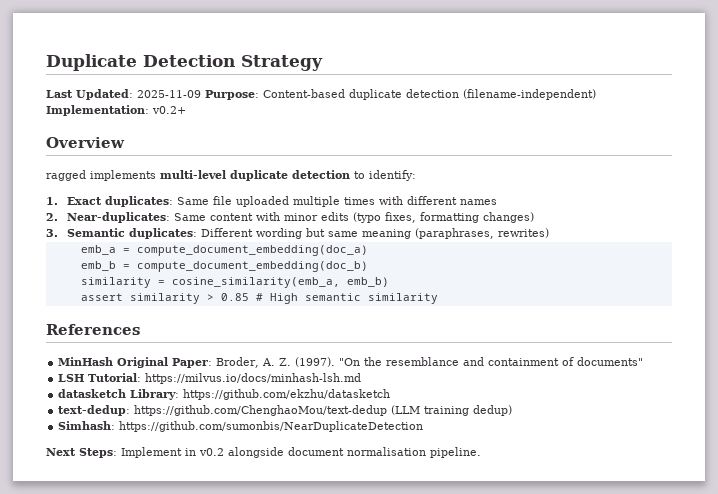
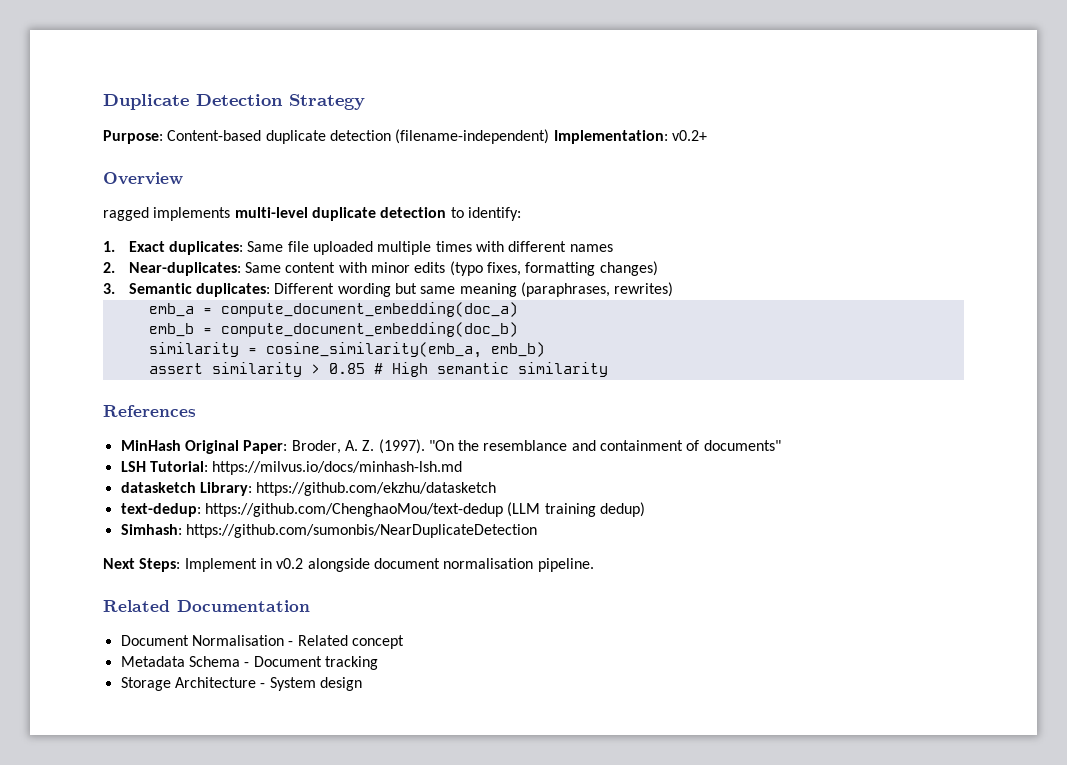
- Last Updated: 2025-11-09 Purpose: Content-based duplicate detection (filename-independent) Implementation: v0.2+
+ Purpose: Content-based duplicate detection (filename-independent) Implementation: v0.2+
+ Related Documentation
+ Document Normalisation - Related concept
+ Metadata Schema - Document tracking
+ Storage Architecture - System design

